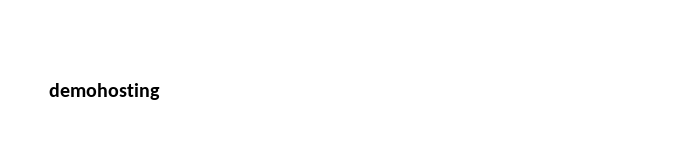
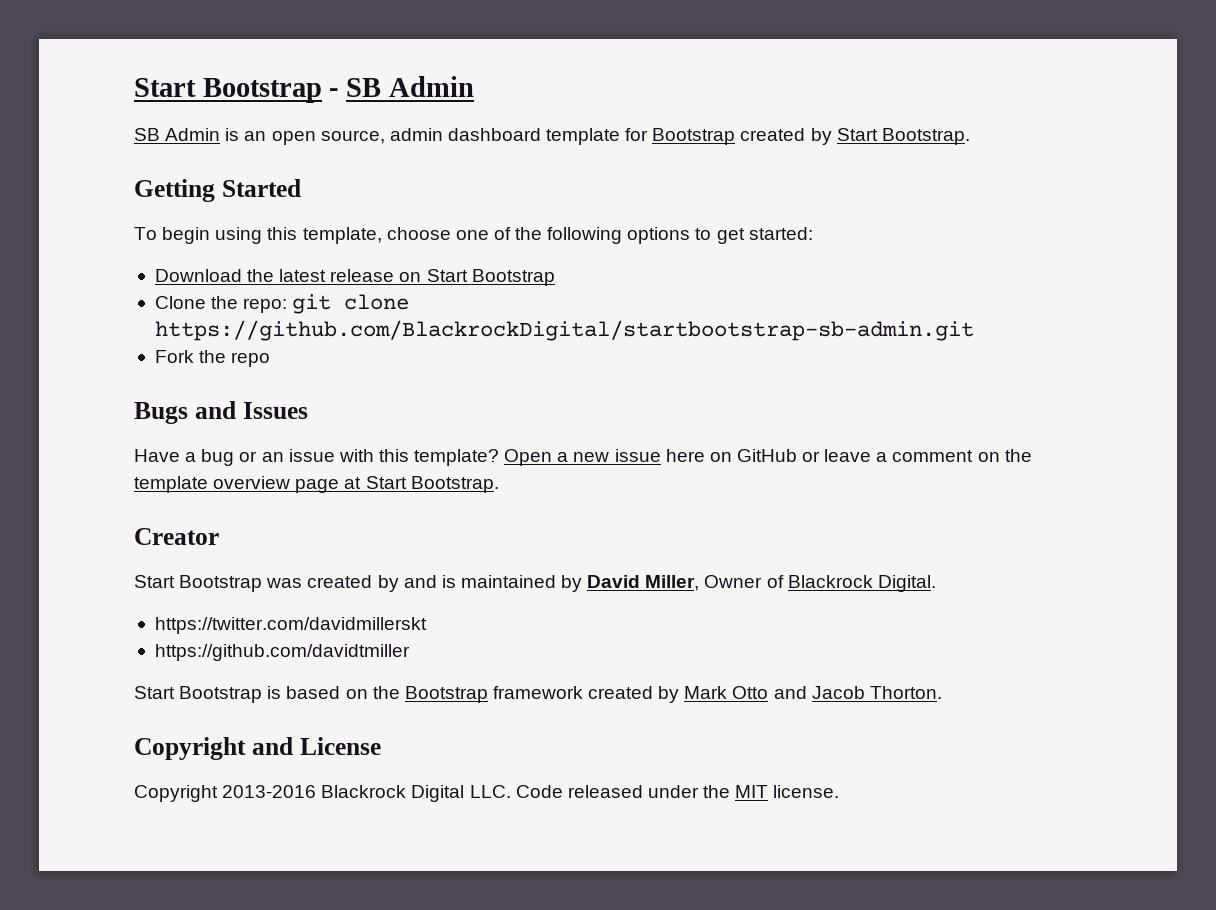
- demohosting
+ Start Bootstrap - SB Admin
+ SB Admin is an open source, admin dashboard template for Bootstrap created by Start Bootstrap.
+ Getting Started
+ To begin using this template, choose one of the following options to get started:
+ Download the latest release on Start Bootstrap
+ Clone the repo: git clone https://github.com/BlackrockDigital/startbootstrap-sb-admin.git
+ Fork the repo
+ Bugs and Issues
+ Have a bug or an issue with this template? Open a new issue here on GitHub or leave a comment on the template overview page at Start Bootstrap.
+ Creator
+ Start Bootstrap was created by and is maintained by David Miller, Owner of Blackrock Digital.
+ https://twitter.com/davidmillerskt
+ https://github.com/davidtmiller
+ Start Bootstrap is based on the Bootstrap framework created by Mark Otto and Jacob Thorton.
+ Copyright and License
+ Copyright 2013-2016 Blackrock Digital LLC. Code released under the MIT license.

